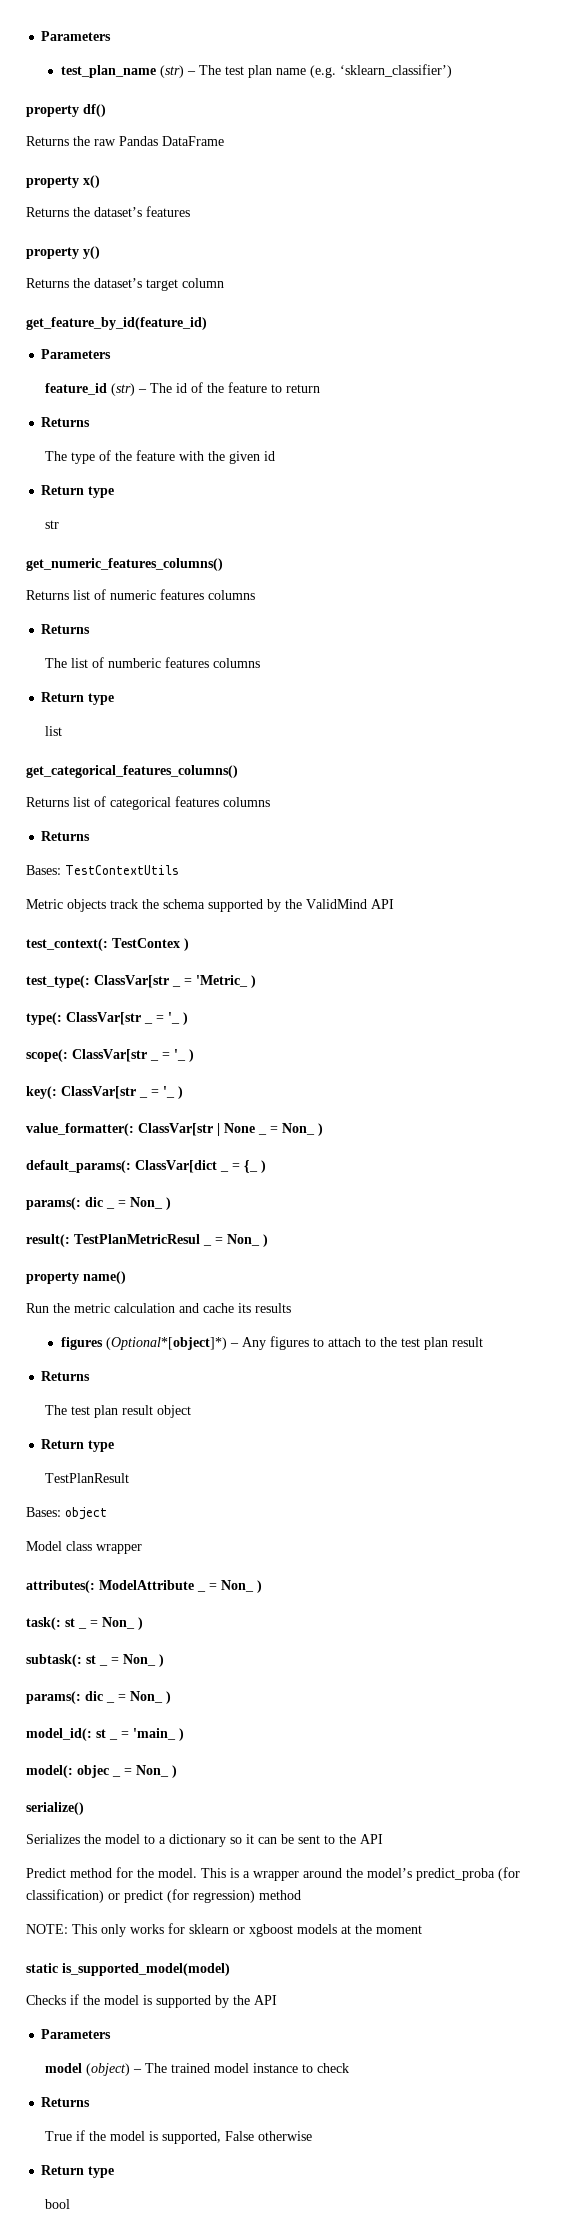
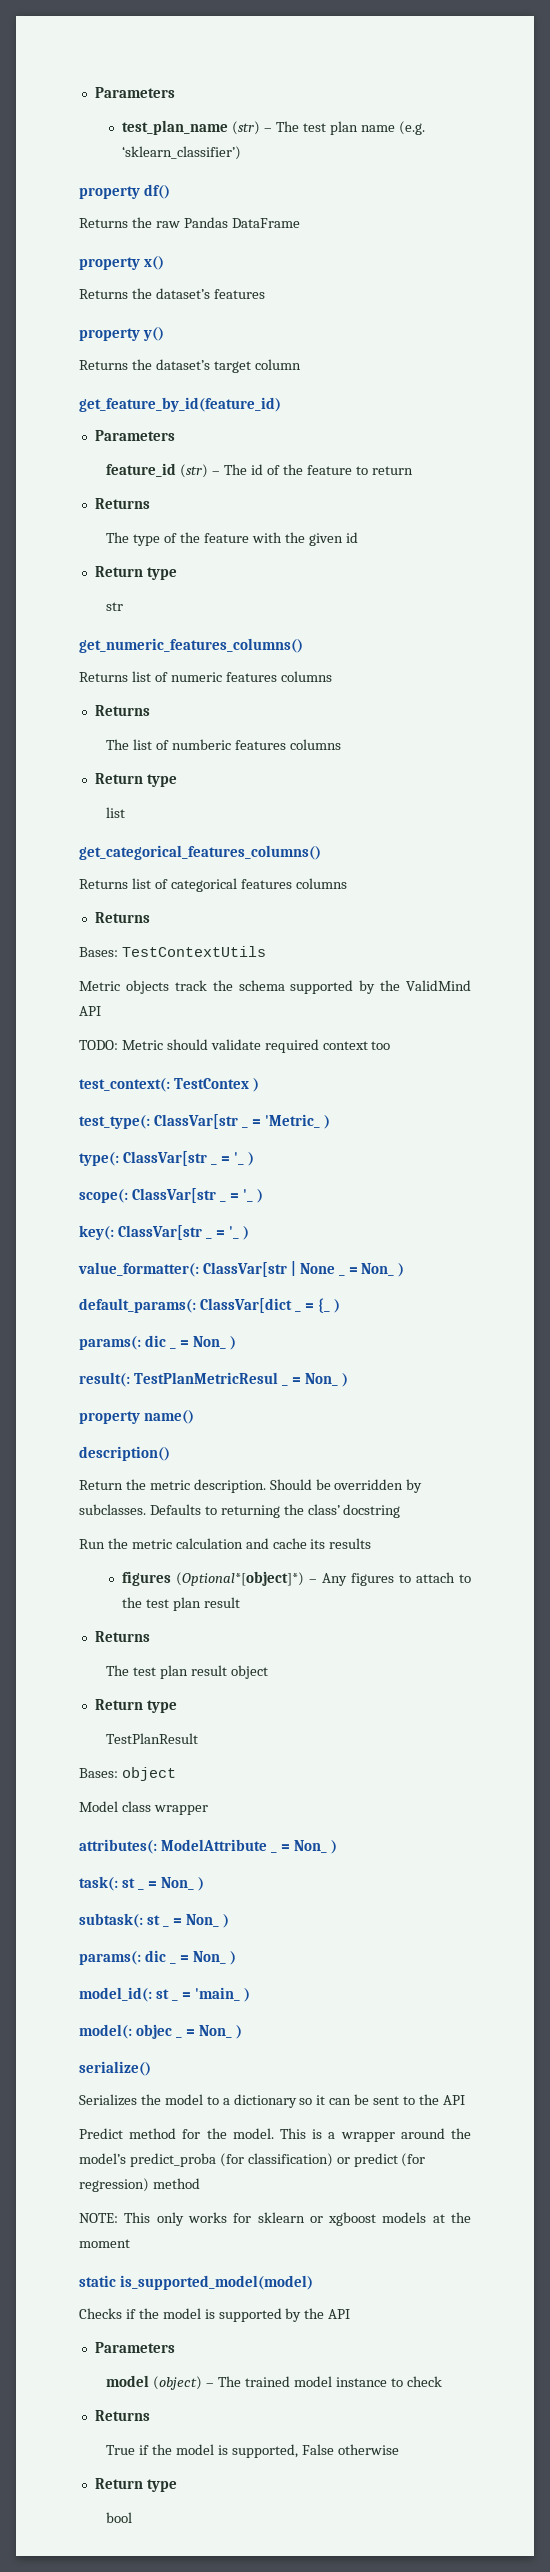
+ TODO: Metric should validate required context too
+ description()
+ Return the metric description. Should be overridden by subclasses. Defaults to returning the class’ docstring

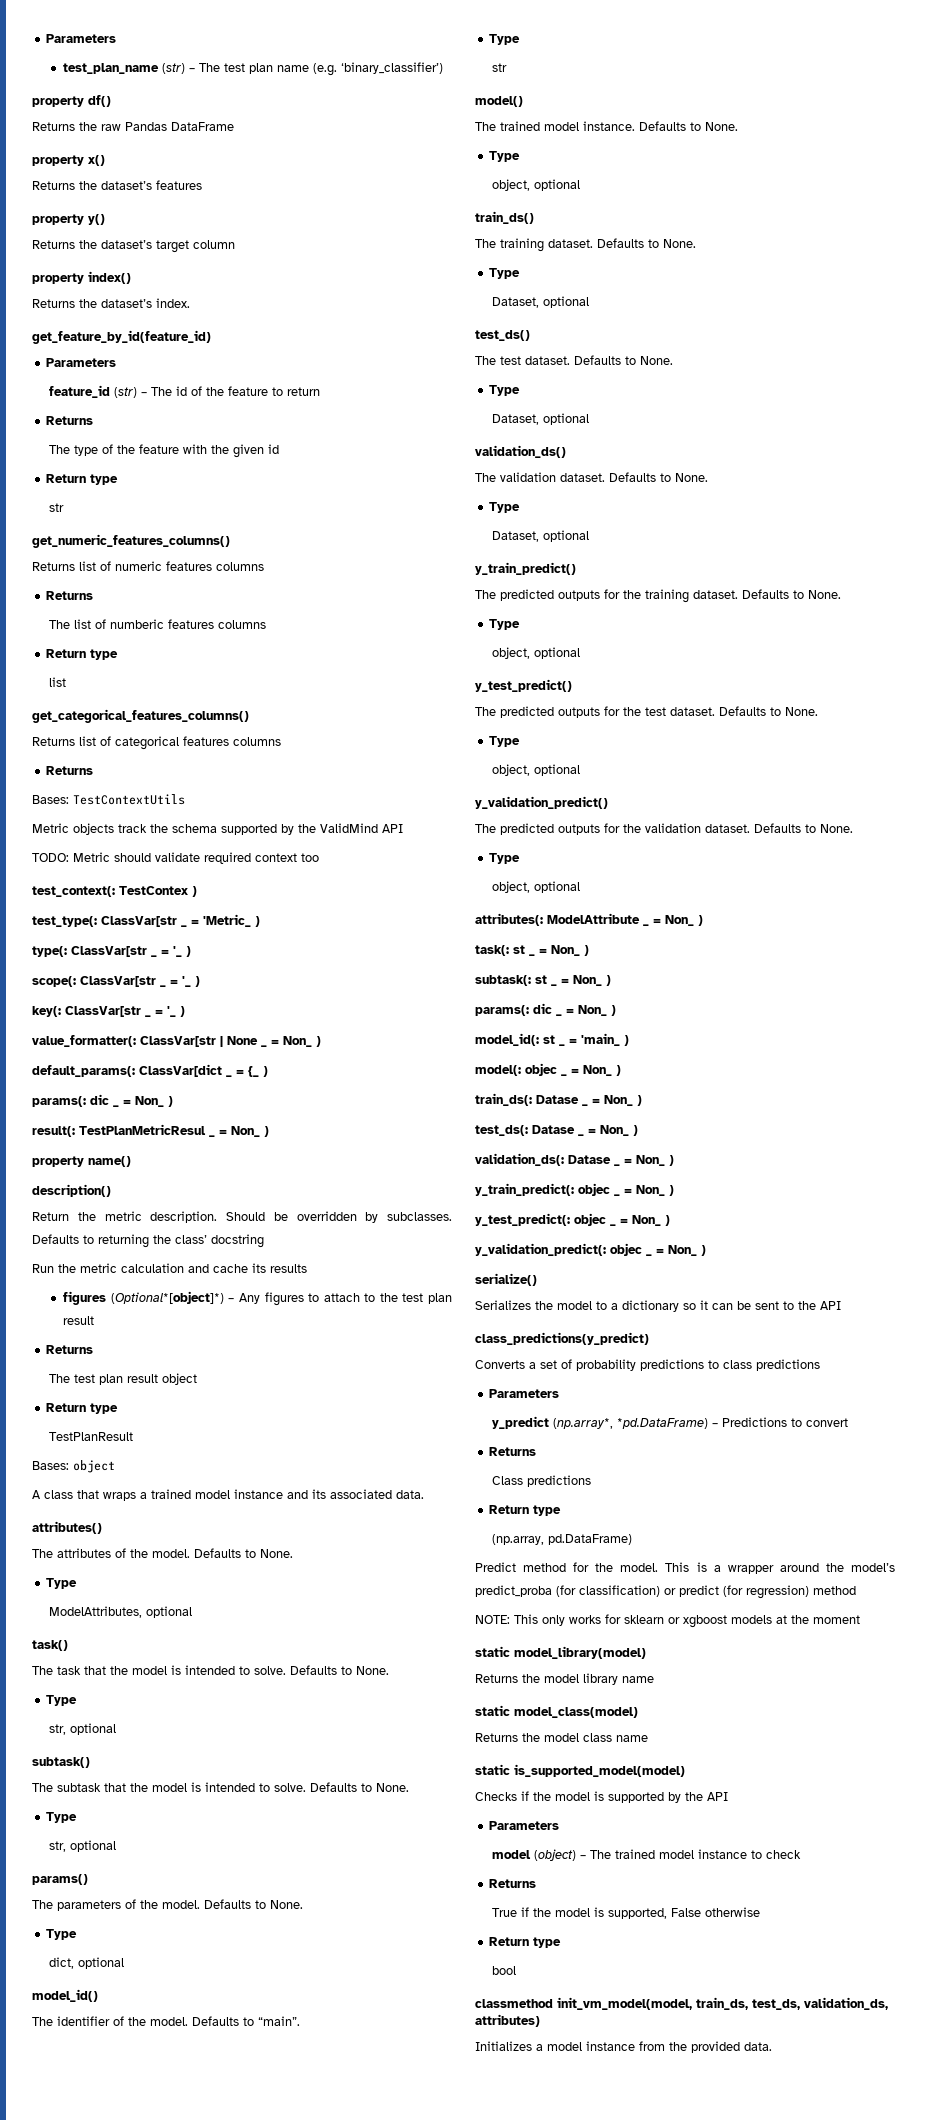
- test_plan_name (str) – The test plan name (e.g. ‘sklearn_classifier’)
+ test_plan_name (str) – The test plan name (e.g. ‘binary_classifier’)
+ property index()
+ Returns the dataset’s index.
- Model class wrapper
+ A class that wraps a trained model instance and its associated data.
+ attributes()
+ The attributes of the model. Defaults to None.
+ Type
+ ModelAttributes, optional
+ task()
+ The task that the model is intended to solve. Defaults to None.
+ Type
+ str, optional
+ subtask()
+ The subtask that the model is intended to solve. Defaults to None.
+ Type
+ str, optional
+ params()
+ The parameters of the model. Defaults to None.
+ Type
+ dict, optional
+ model_id()
+ The identifier of the model. Defaults to “main”.
+ Type
+ str
+ model()
+ The trained model instance. Defaults to None.
+ Type
+ object, optional
+ train_ds()
+ The training dataset. Defaults to None.
+ Type
+ Dataset, optional
+ test_ds()
+ The test dataset. Defaults to None.
+ Type
+ Dataset, optional
+ validation_ds()
+ The validation dataset. Defaults to None.
+ Type
+ Dataset, optional
+ y_train_predict()
+ The predicted outputs for the training dataset. Defaults to None.
+ Type
+ object, optional
+ y_test_predict()
+ The predicted outputs for the test dataset. Defaults to None.
+ Type
+ object, optional
+ y_validation_predict()
+ The predicted outputs for the validation dataset. Defaults to None.
+ Type
+ object, optional
+ train_ds(: Datase _ = Non_ )
+ test_ds(: Datase _ = Non_ )
+ validation_ds(: Datase _ = Non_ )
+ y_train_predict(: objec _ = Non_ )
+ y_test_predict(: objec _ = Non_ )
+ y_validation_predict(: objec _ = Non_ )
+ class_predictions(y_predict)
+ Converts a set of probability predictions to class predictions
+ Parameters
+ y_predict (np.array*, *pd.DataFrame) – Predictions to convert
+ Returns
+ Class predictions
+ Return type
+ (np.array, pd.DataFrame)
+ static model_library(model)
+ Returns the model library name
+ static model_class(model)
+ Returns the model class name
+ classmethod init_vm_model(model, train_ds, test_ds, validation_ds, attributes)
+ Initializes a model instance from the provided data.

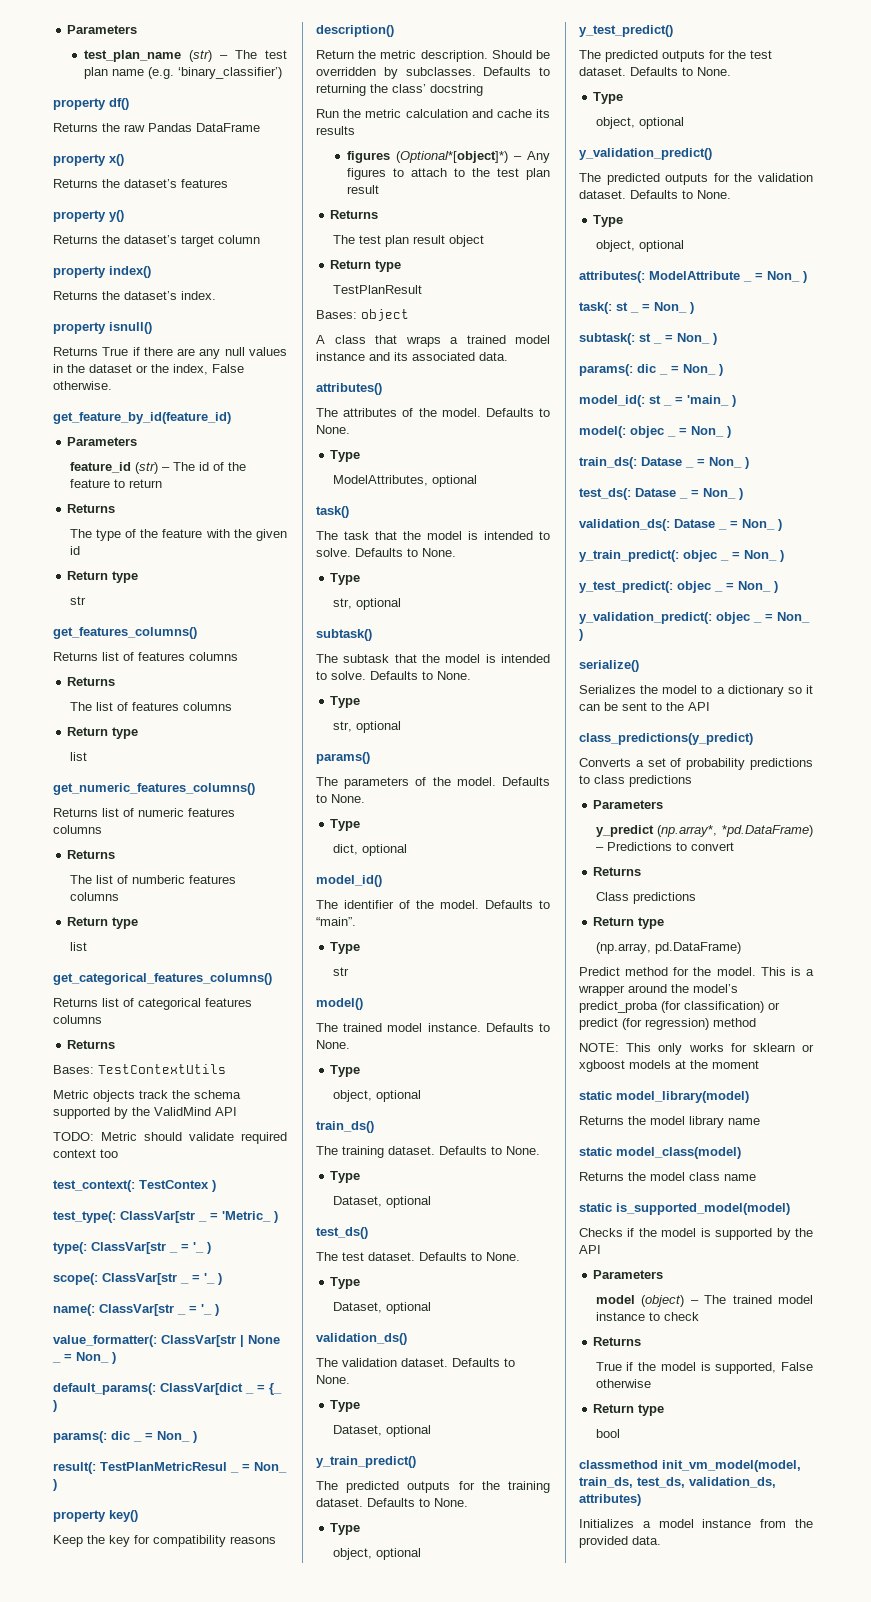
+ property isnull()
+ Returns True if there are any null values in the dataset or the index, False otherwise.
+ get_features_columns()
+ Returns list of features columns
+ Returns
+ The list of features columns
+ Return type
+ list
- key(: ClassVar[str _ = '_ )
+ name(: ClassVar[str _ = '_ )
- property name()
+ property key()
+ Keep the key for compatibility reasons

